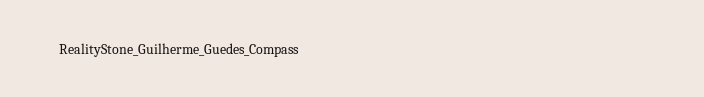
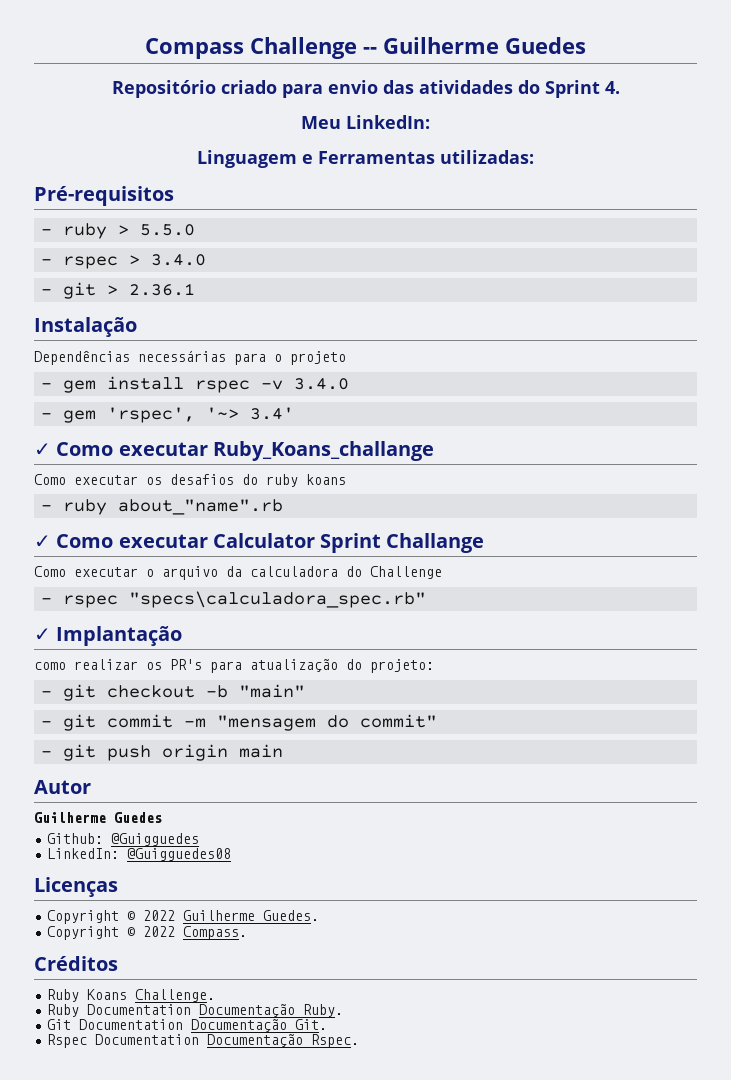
- RealityStone_Guilherme_Guedes_Compass
+ Compass Challenge -- Guilherme Guedes
+ Repositório criado para envio das atividades do Sprint 4.
+ Meu LinkedIn:
+ Linguagem e Ferramentas utilizadas:
+ Pré-requisitos
+ - ruby > 5.5.0
+ - rspec > 3.4.0
+ - git > 2.36.1
+ Instalação
+ Dependências necessárias para o projeto
+ - gem install rspec -v 3.4.0
+ - gem 'rspec', '~> 3.4'
+ ✓ Como executar Ruby_Koans_challange
+ Como executar os desafios do ruby koans
+ - ruby about_"name".rb
+ ✓ Como executar Calculator Sprint Challange
+ Como executar o arquivo da calculadora do Challenge
+ - rspec "specs\calculadora_spec.rb"
+ ✓ Implantação
+ como realizar os PR's para atualização do projeto:
+ - git checkout -b "main"
+ - git commit -m "mensagem do commit"
+ - git push origin main
+ Autor
+ Guilherme Guedes
+ Github: @Guigguedes
+ LinkedIn: @Guigguedes08
+ Licenças
+ Copyright © 2022 Guilherme Guedes.
+ Copyright © 2022 Compass.
+ Créditos
+ Ruby Koans Challenge.
+ Ruby Documentation Documentação Ruby.
+ Git Documentation Documentação Git.
+ Rspec Documentation Documentação Rspec.

